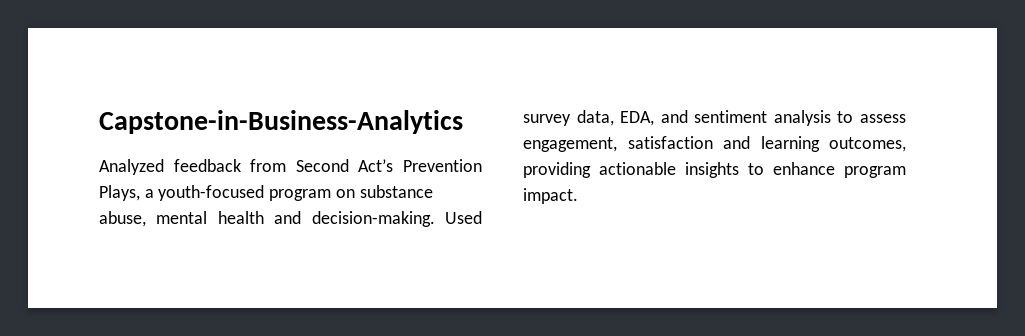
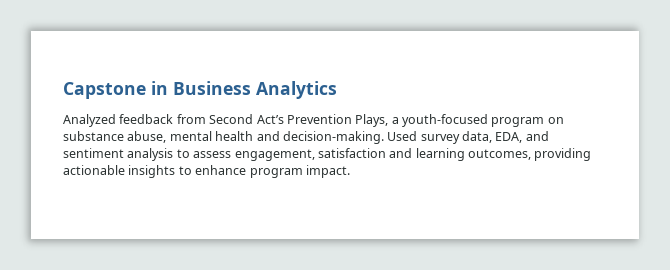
- Capstone-in-Business-Analytics
+ Capstone in Business Analytics

